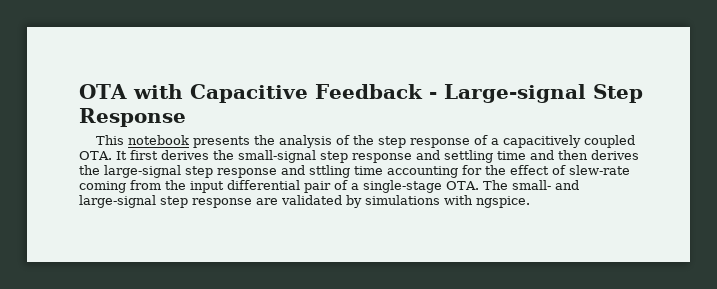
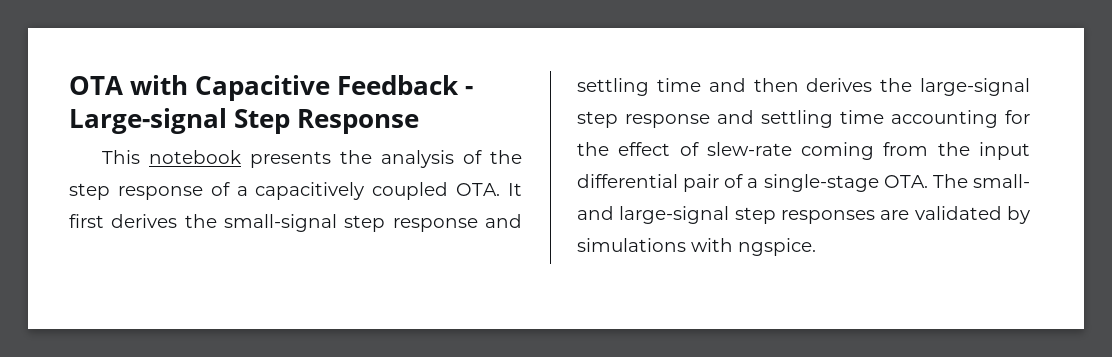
- This notebook presents the analysis of the step response of a capacitively coupled OTA. It first derives the small-signal step response and settling time and then derives the large-signal step response and sttling time accounting for the effect of slew-rate coming from the input differential pair of a single-stage OTA. The small- and large-signal step response are validated by simulations with ngspice.
+ This notebook presents the analysis of the step response of a capacitively coupled OTA. It first derives the small-signal step response and settling time and then derives the large-signal step response and settling time accounting for the effect of slew-rate coming from the input differential pair of a single-stage OTA. The small- and large-signal step responses are validated by simulations with ngspice.

